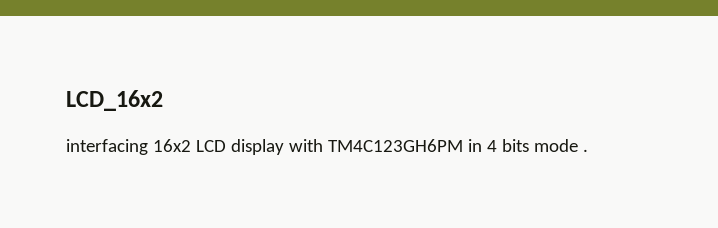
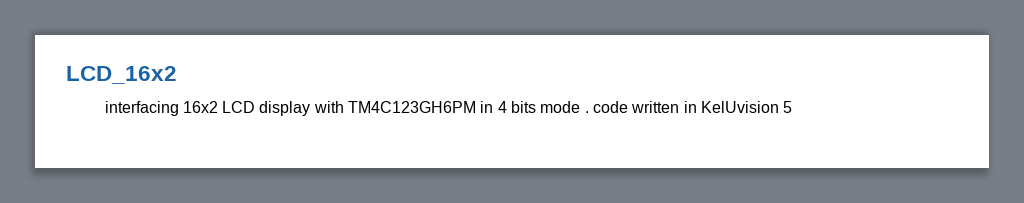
- interfacing 16x2 LCD display with TM4C123GH6PM in 4 bits mode .
+ interfacing 16x2 LCD display with TM4C123GH6PM in 4 bits mode . code written in KelUvision 5

